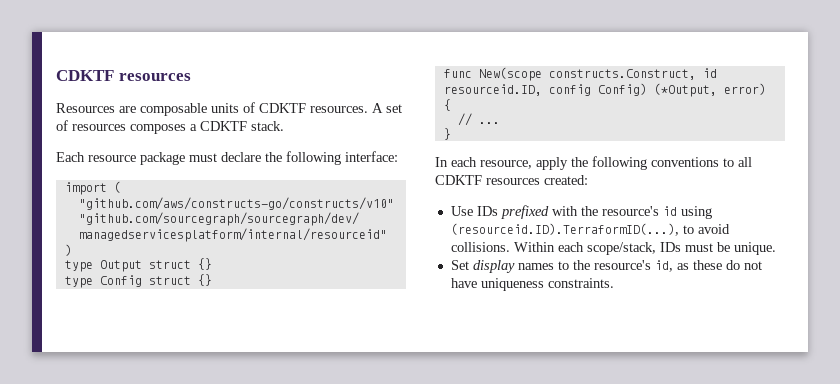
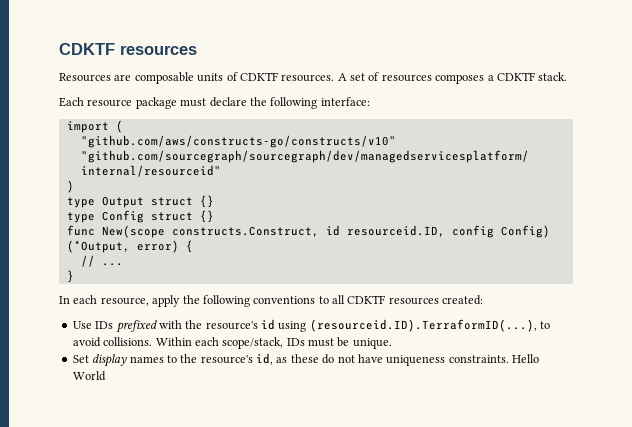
+ Hello World

